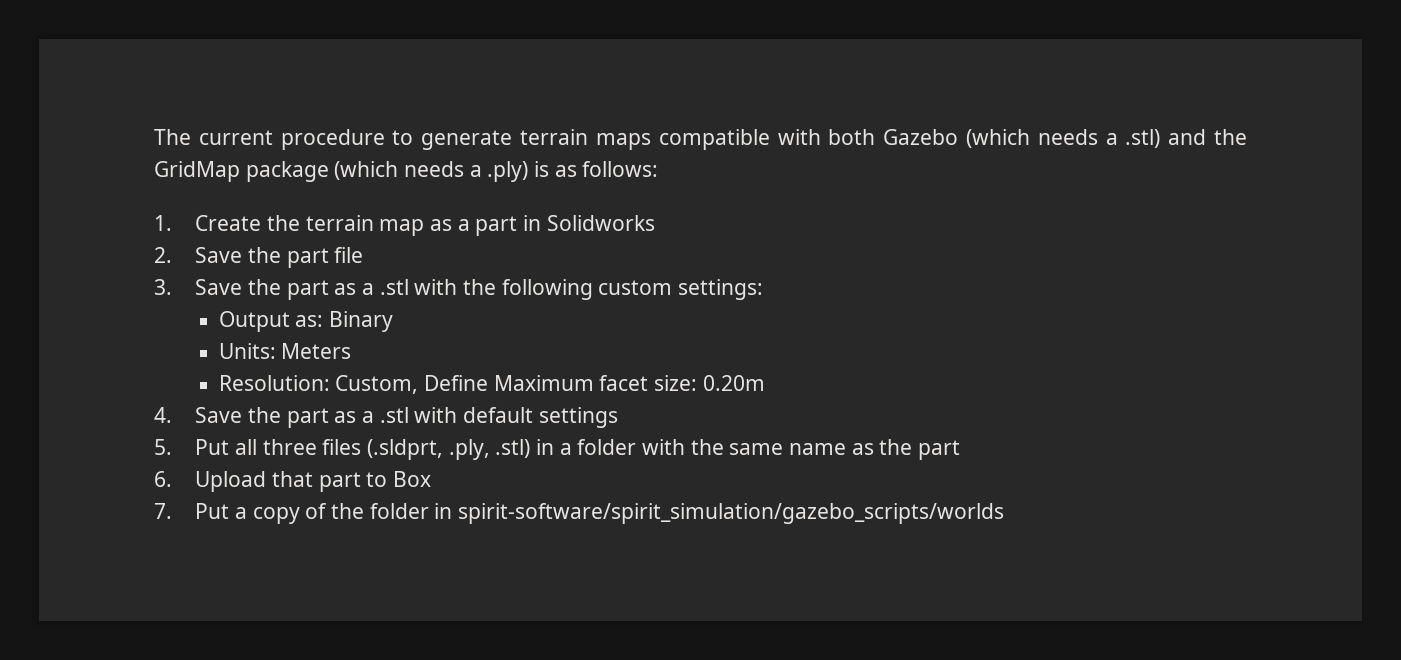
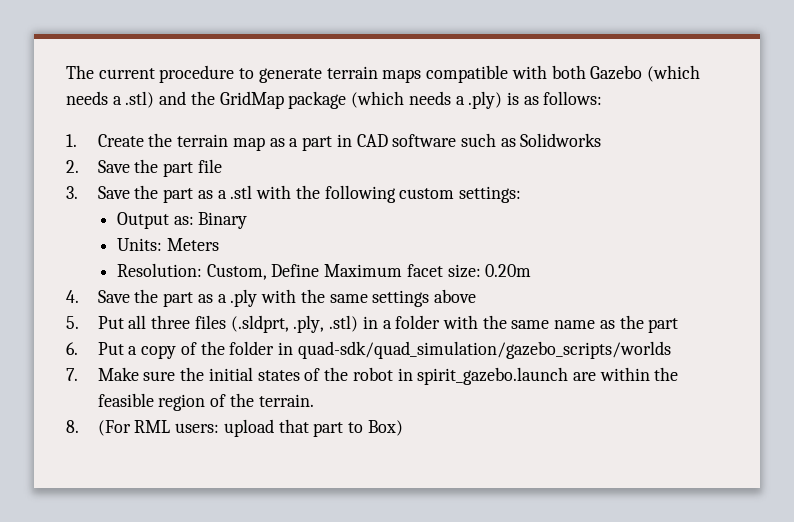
- 1. Create the terrain map as a part in Solidworks
+ 1. Create the terrain map as a part in CAD software such as Solidworks
- 4. Save the part as a .stl with default settings
+ 4. Save the part as a .ply with the same settings above
- 6. Upload that part to Box
- 7. Put a copy of the folder in spirit-software/spirit_simulation/gazebo_scripts/worlds
+ 6. Put a copy of the folder in quad-sdk/quad_simulation/gazebo_scripts/worlds
+ 7. Make sure the initial states of the robot in spirit_gazebo.launch are within the feasible region of the terrain.
+ 8. (For RML users: upload that part to Box)

